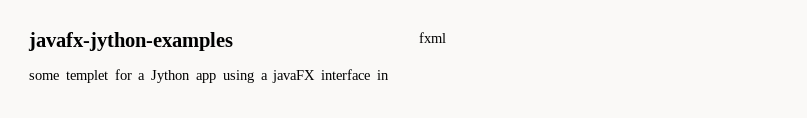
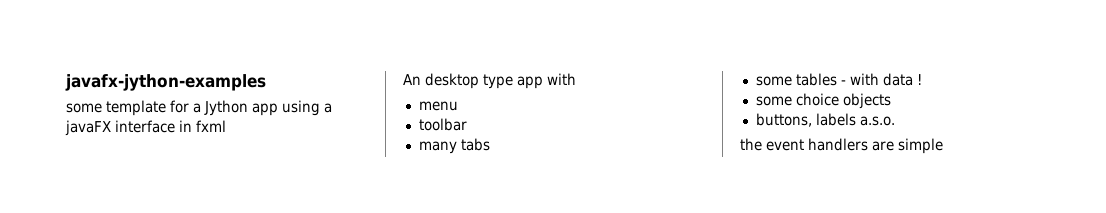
- some templet for a Jython app using a javaFX interface in fxml
+ some template for a Jython app using a javaFX interface in fxml
+ An desktop type app with
+ menu
+ toolbar
+ many tabs
+ some tables - with data !
+ some choice objects
+ buttons, labels a.s.o.
+ the event handlers are simple

